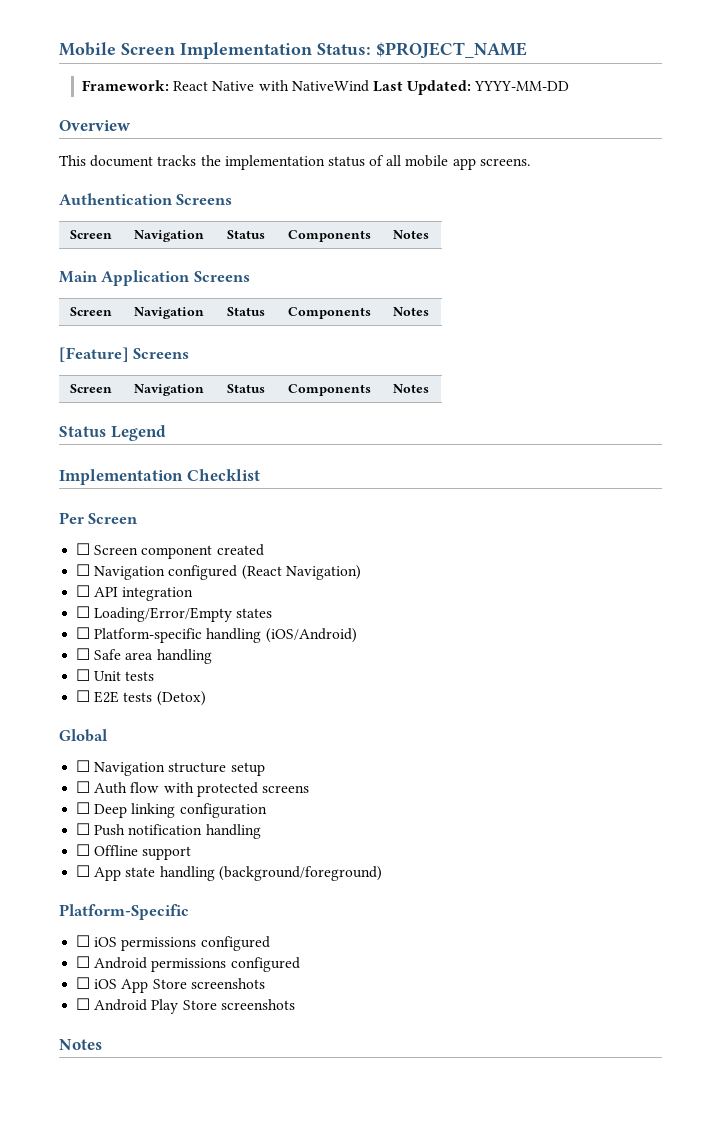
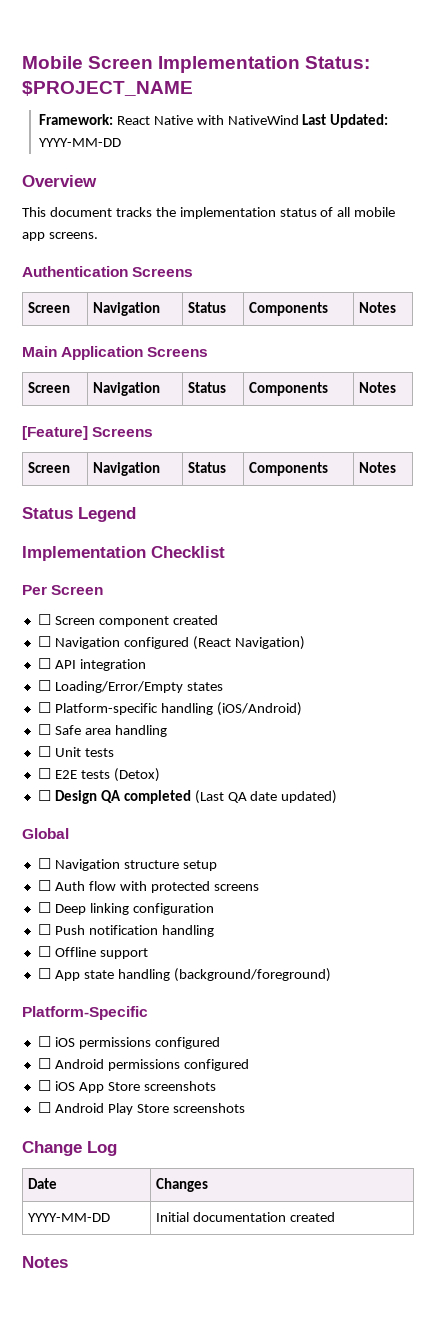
+ ☐ Design QA completed (Last QA date updated)
+ Change Log
+ Date | Changes
+ YYYY-MM-DD | Initial documentation created

